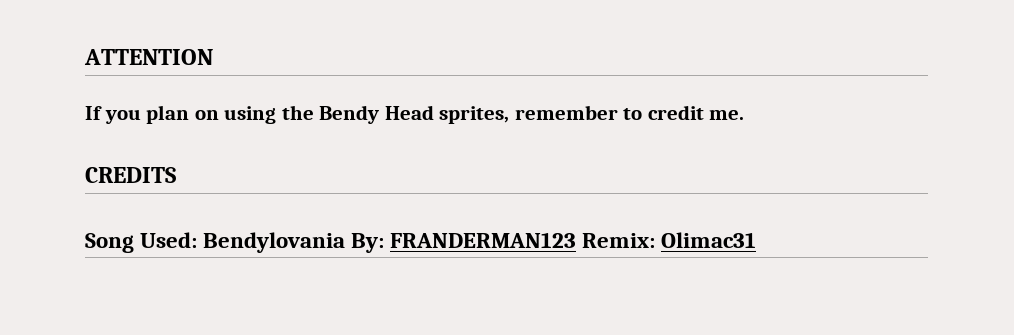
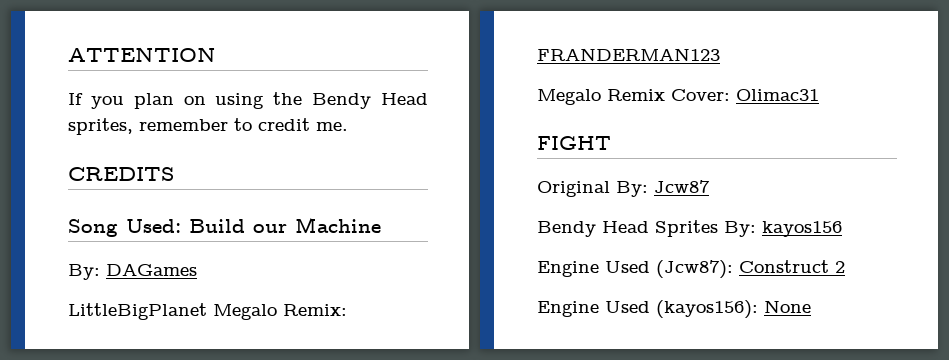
- Song Used: Bendylovania By: FRANDERMAN123 Remix: Olimac31
+ Song Used: Build our Machine
+ By: DAGames
+ LittleBigPlanet Megalo Remix: FRANDERMAN123
+ Megalo Remix Cover: Olimac31
+ FIGHT
+ Original By: Jcw87
+ Bendy Head Sprites By: kayos156
+ Engine Used (Jcw87): Construct 2
+ Engine Used (kayos156): None

